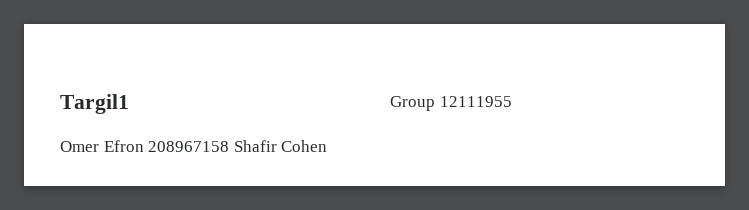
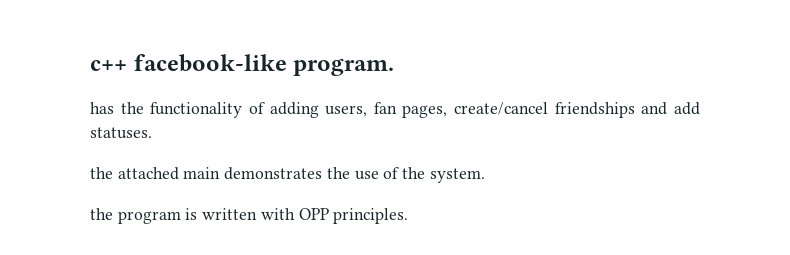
- Targil1
- Omer Efron 208967158 Shafir Cohen Group 12111955
+ c++ facebook-like program.
+ has the functionality of adding users, fan pages, create/cancel friendships and add statuses.
+ the attached main demonstrates the use of the system.
+ the program is written with OPP principles.

